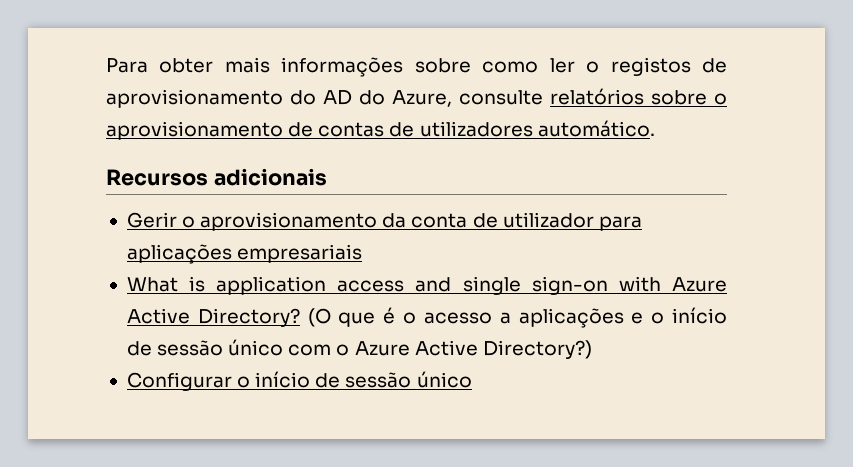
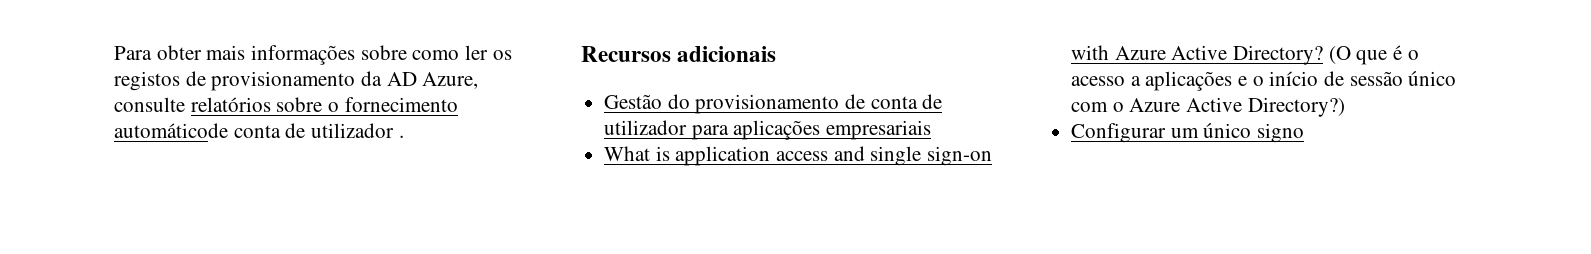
- Para obter mais informações sobre como ler o registos de aprovisionamento do AD do Azure, consulte relatórios sobre o aprovisionamento de contas de utilizadores automático.
+ Para obter mais informações sobre como ler os registos de provisionamento da AD Azure, consulte relatórios sobre o fornecimento automáticode conta de utilizador .
  Recursos adicionais
- Gerir o aprovisionamento da conta de utilizador para aplicações empresariais
+ Gestão do provisionamento de conta de utilizador para aplicações empresariais
- Configurar o início de sessão único
+ Configurar um único signo

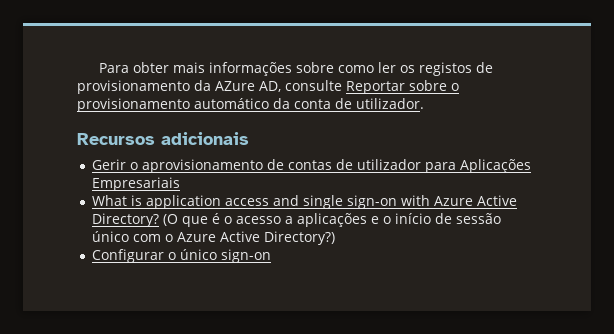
- Para obter mais informações sobre como ler os registos de provisionamento da AD Azure, consulte relatórios sobre o fornecimento automáticode conta de utilizador .
+ Para obter mais informações sobre como ler os registos de provisionamento da AZure AD, consulte Reportar sobre o provisionamento automático da conta de utilizador.
  Recursos adicionais
- Gestão do provisionamento de conta de utilizador para aplicações empresariais
+ Gerir o aprovisionamento de contas de utilizador para Aplicações Empresariais
- Configurar um único signo
+ Configurar o único sign-on

